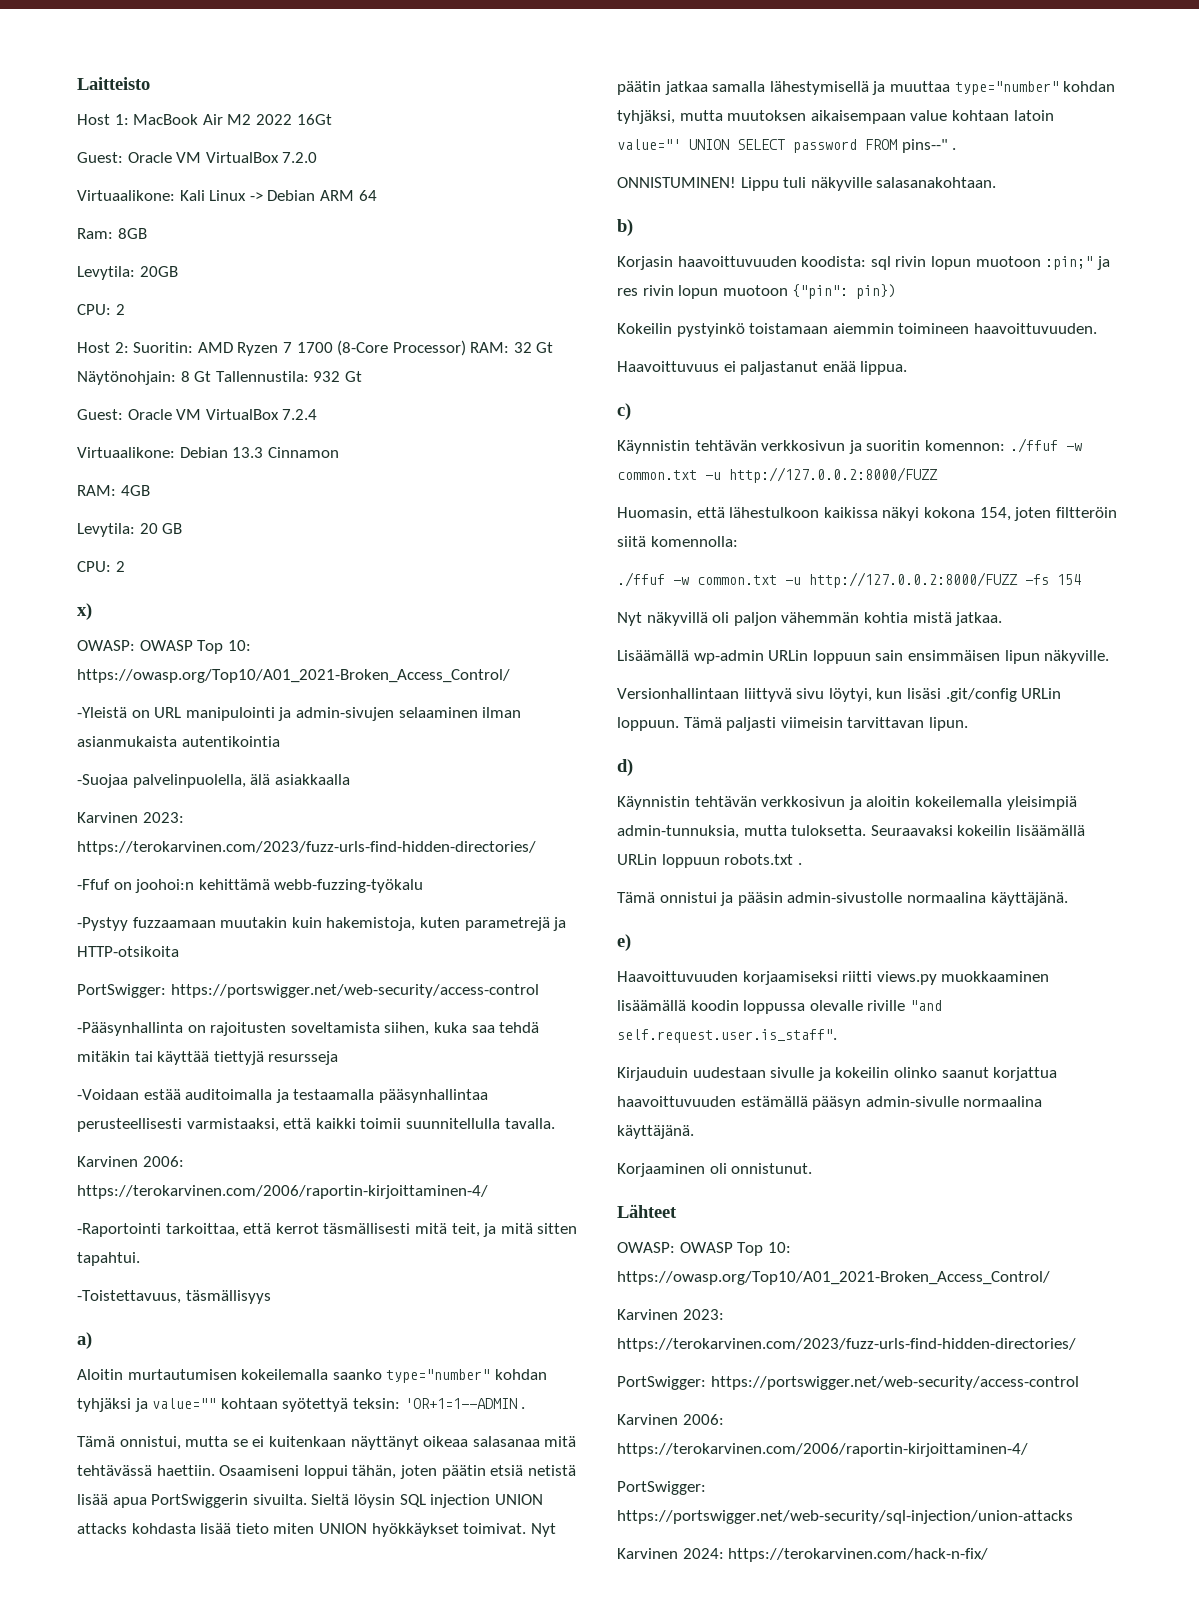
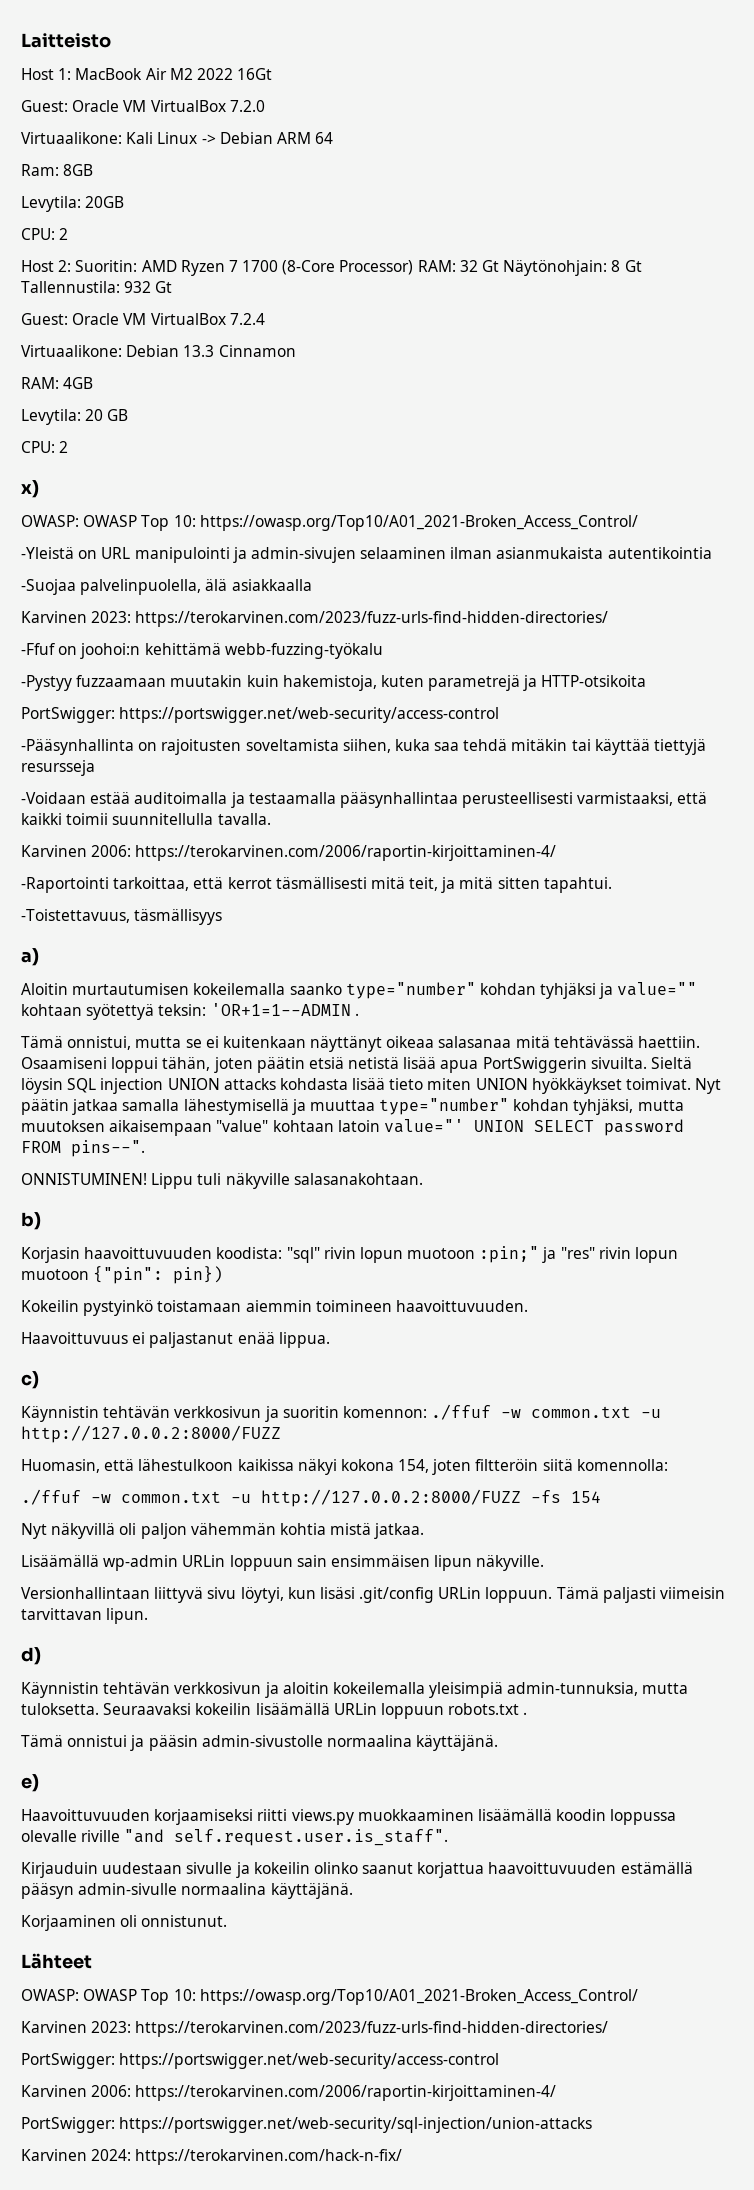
- Nyt päätin jatkaa samalla lähestymisellä ja muuttaa type="number" kohdan tyhjäksi, mutta muutoksen aikaisempaan value kohtaan latoin value="' UNION SELECT password FROM pins--" .
+ Nyt päätin jatkaa samalla lähestymisellä ja muuttaa type="number" kohdan tyhjäksi, mutta muutoksen aikaisempaan "value" kohtaan latoin value="' UNION SELECT password FROM pins--".
- Korjasin haavoittuvuuden koodista: sql rivin lopun muotoon :pin;" ja res rivin lopun muotoon {"pin": pin})
+ Korjasin haavoittuvuuden koodista: "sql" rivin lopun muotoon :pin;" ja "res" rivin lopun muotoon {"pin": pin})

